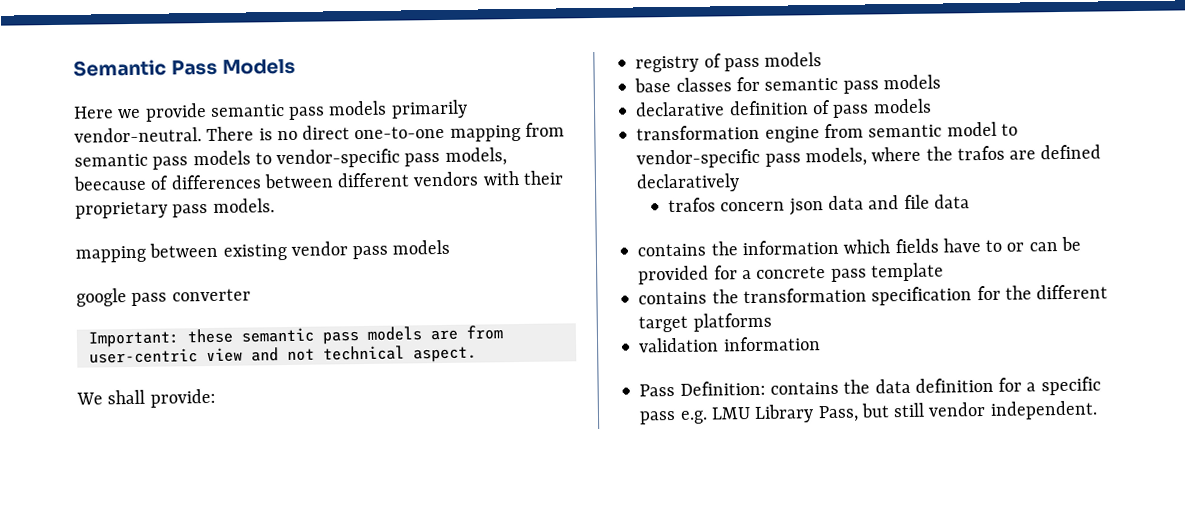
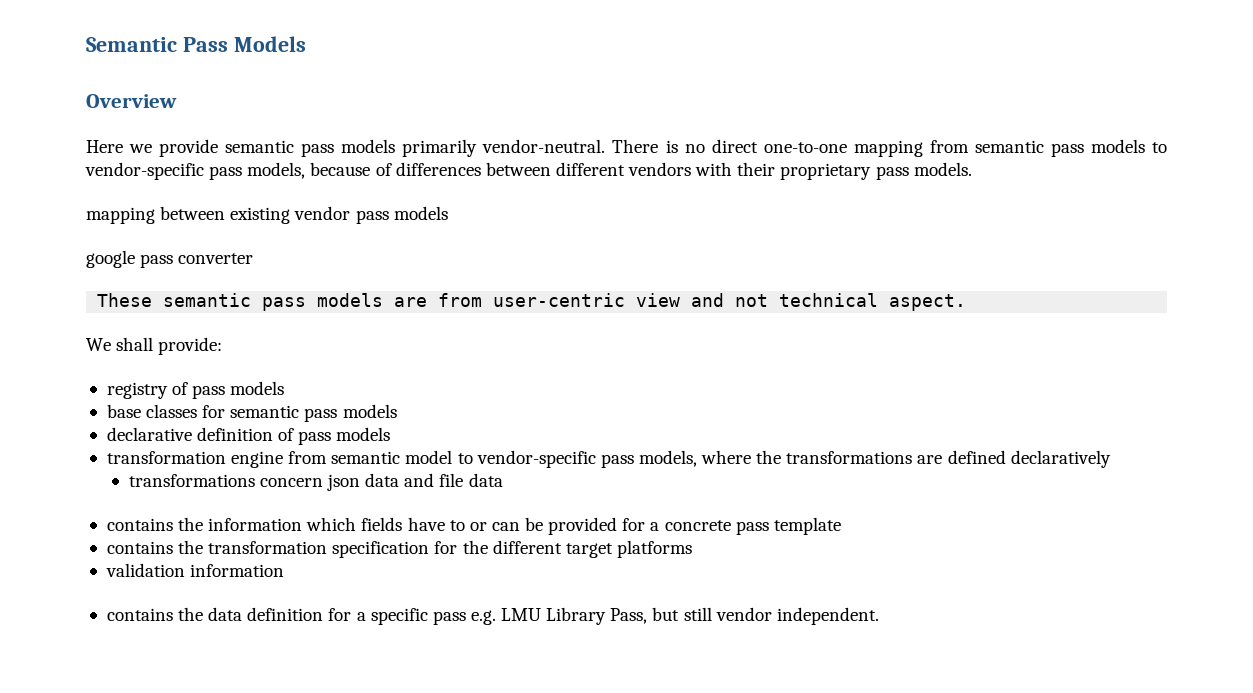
+ Overview
- There is no direct one-to-one mapping from semantic pass models to vendor-specific pass models, beecause of differences between different vendors with their proprietary pass models.
+ There is no direct one-to-one mapping from semantic pass models to vendor-specific pass models, because of differences between different vendors with their proprietary pass models.
- Important: these semantic pass models are from user-centric view and not technical aspect.
+ These semantic pass models are from user-centric view and not technical aspect.
- transformation engine from semantic model to vendor-specific pass models, where the trafos are defined declaratively
+ transformation engine from semantic model to vendor-specific pass models, where the transformations are defined declaratively
- trafos concern json data and file data
+ transformations concern json data and file data
- Pass Definition: contains the data definition for a specific pass e.g. LMU Library Pass, but still vendor independent.
+ contains the data definition for a specific pass e.g. LMU Library Pass, but still vendor independent.

